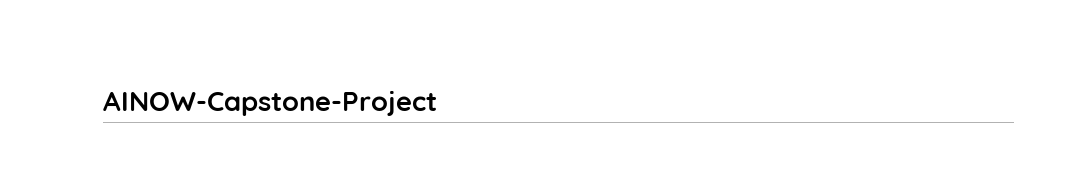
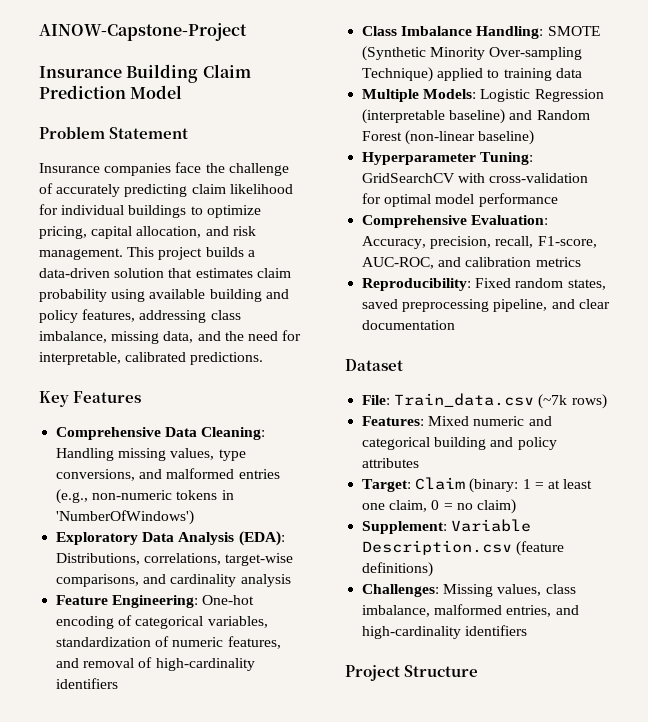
+ Insurance Building Claim Prediction Model
+ Problem Statement
+ Insurance companies face the challenge of accurately predicting claim likelihood for individual buildings to optimize pricing, capital allocation, and risk management. This project builds a data-driven solution that estimates claim probability using available building and policy features, addressing class imbalance, missing data, and the need for interpretable, calibrated predictions.
+ Key Features
+ Comprehensive Data Cleaning: Handling missing values, type conversions, and malformed entries (e.g., non-numeric tokens in 'NumberOfWindows')
+ Exploratory Data Analysis (EDA): Distributions, correlations, target-wise comparisons, and cardinality analysis
+ Feature Engineering: One-hot encoding of categorical variables, standardization of numeric features, and removal of high-cardinality identifiers
+ Class Imbalance Handling: SMOTE (Synthetic Minority Over-sampling Technique) applied to training data
+ Multiple Models: Logistic Regression (interpretable baseline) and Random Forest (non-linear baseline)
+ Hyperparameter Tuning: GridSearchCV with cross-validation for optimal model performance
+ Comprehensive Evaluation: Accuracy, precision, recall, F1-score, AUC-ROC, and calibration metrics
+ Reproducibility: Fixed random states, saved preprocessing pipeline, and clear documentation
+ Dataset
+ File: Train_data.csv (~7k rows)
+ Features: Mixed numeric and categorical building and policy attributes
+ Target: Claim (binary: 1 = at least one claim, 0 = no claim)
+ Supplement: Variable Description.csv (feature definitions)
+ Challenges: Missing values, class imbalance, malformed entries, and high-cardinality identifiers
+ Project Structure

